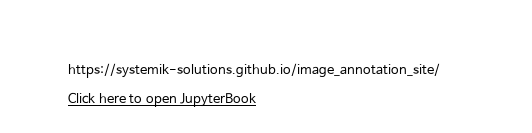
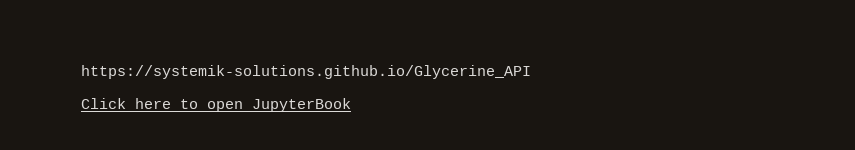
- https://systemik-solutions.github.io/image_annotation_site/
+ https://systemik-solutions.github.io/Glycerine_API

